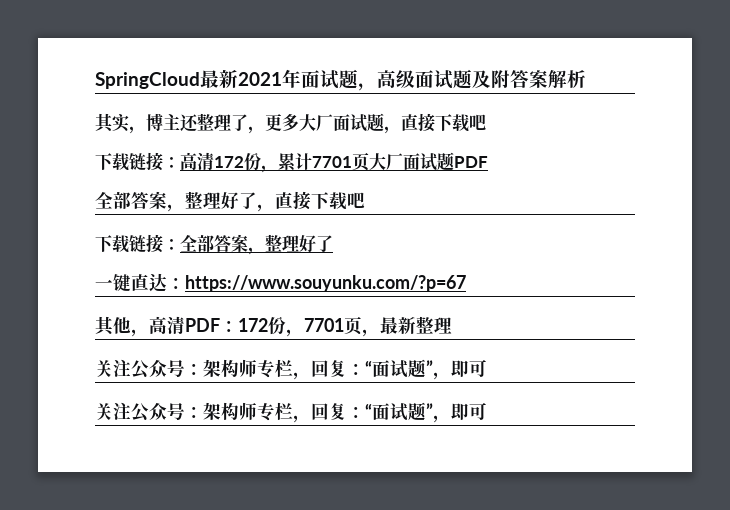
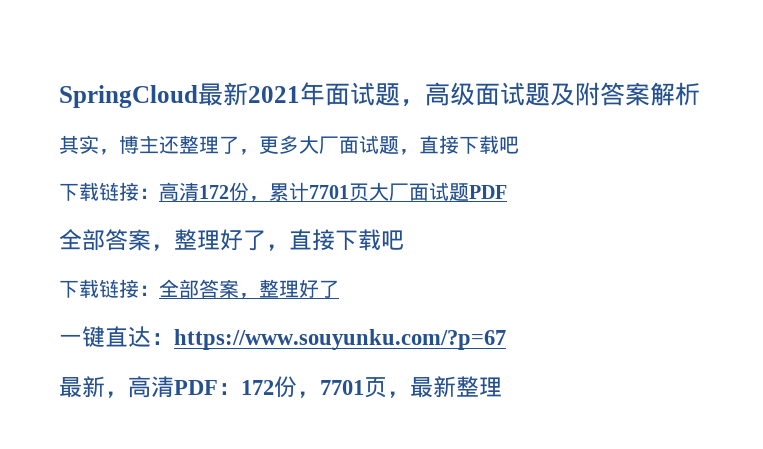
- 其他，高清PDF：172份，7701页，最新整理
- 关注公众号：架构师专栏，回复：“面试题”，即可
- 关注公众号：架构师专栏，回复：“面试题”，即可
+ 最新，高清PDF：172份，7701页，最新整理

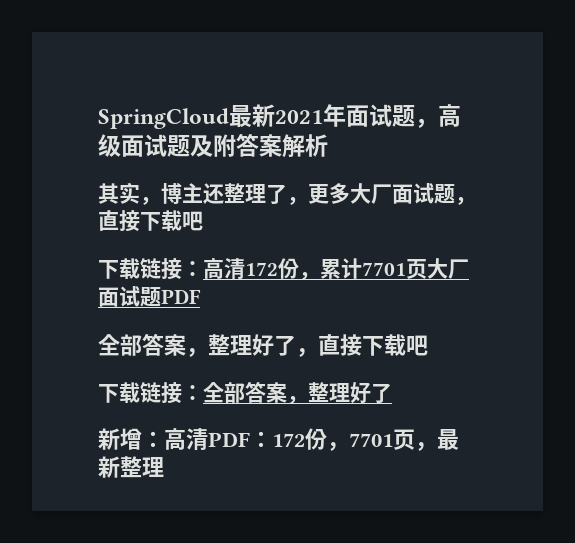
- 一键直达：https://www.souyunku.com/?p=67
- 最新，高清PDF：172份，7701页，最新整理
+ 新增：高清PDF：172份，7701页，最新整理

